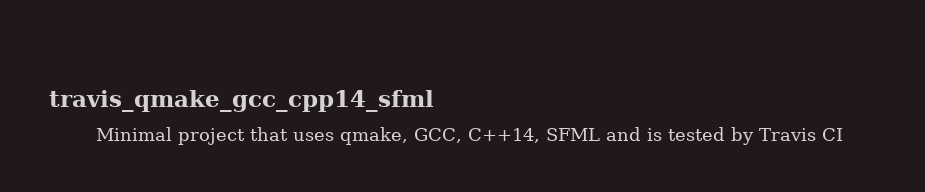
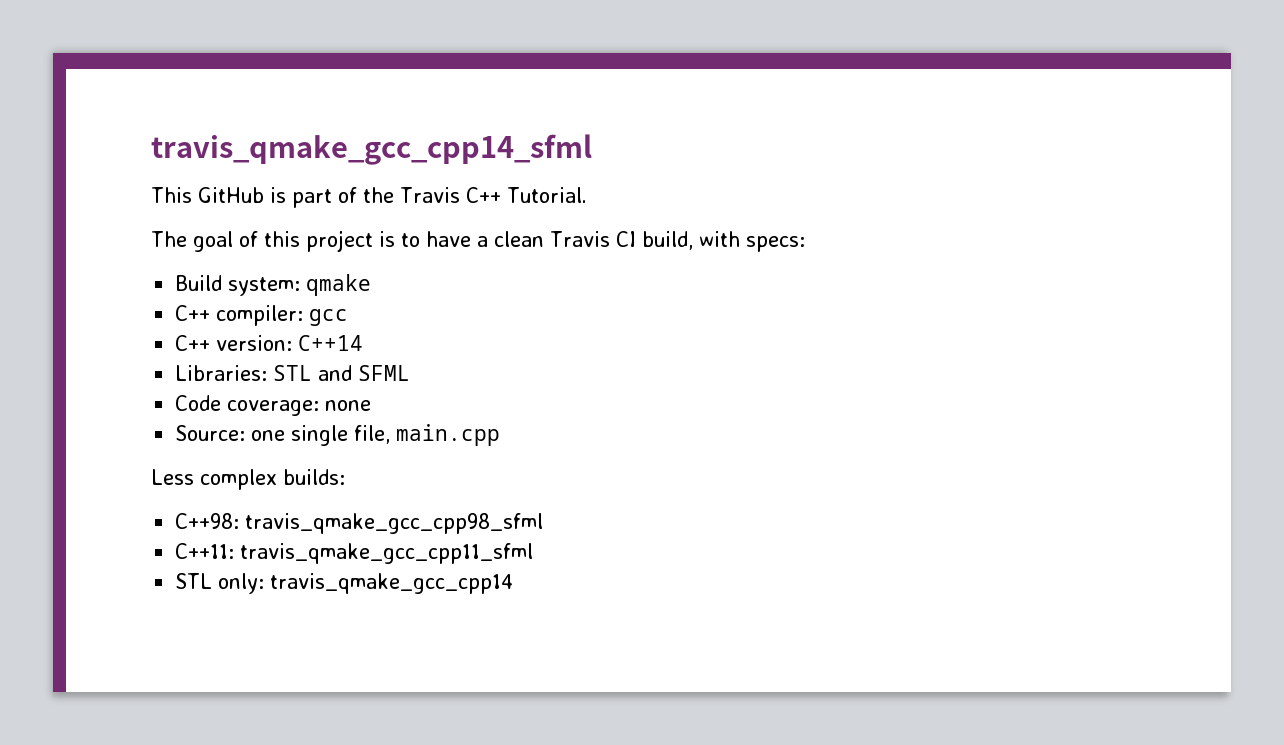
- Minimal project that uses qmake, GCC, C++14, SFML and is tested by Travis CI
+ This GitHub is part of the Travis C++ Tutorial.
+ The goal of this project is to have a clean Travis CI build, with specs:
+ Build system: qmake
+ C++ compiler: gcc
+ C++ version: C++14
+ Libraries: STL and SFML
+ Code coverage: none
+ Source: one single file, main.cpp
+ Less complex builds:
+ C++98: travis_qmake_gcc_cpp98_sfml
+ C++11: travis_qmake_gcc_cpp11_sfml
+ STL only: travis_qmake_gcc_cpp14

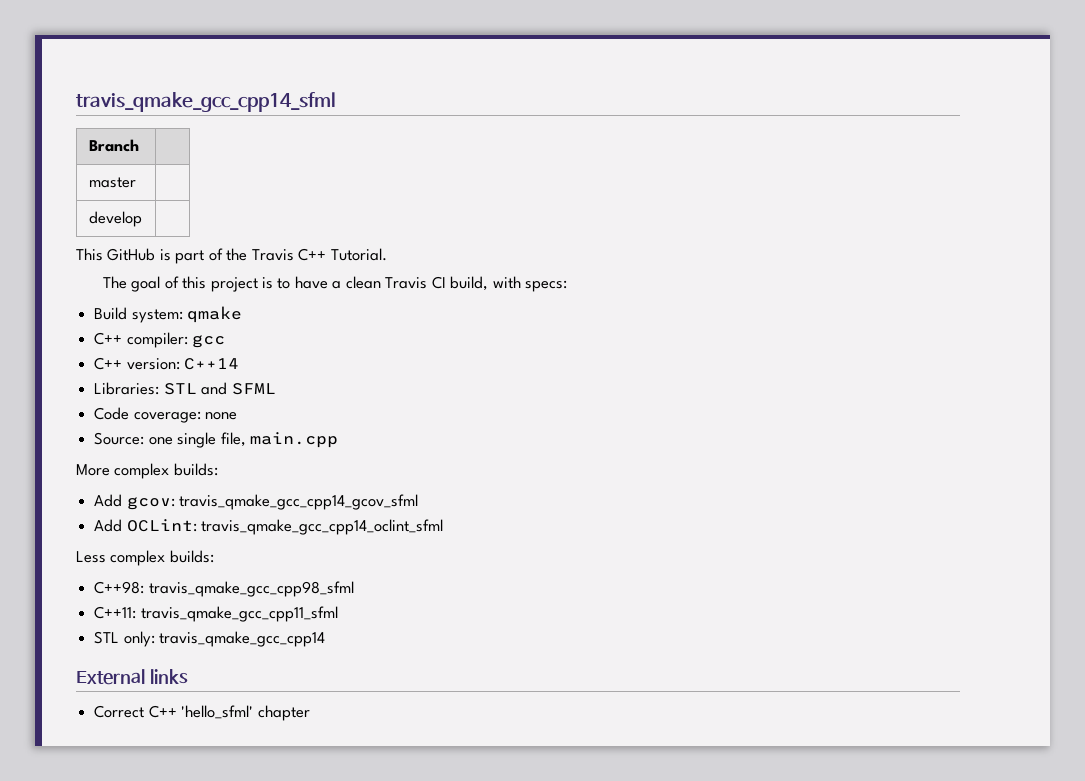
+ Branch |
+ master |
+ develop |
+ More complex builds:
+ Add gcov: travis_qmake_gcc_cpp14_gcov_sfml
+ Add OCLint: travis_qmake_gcc_cpp14_oclint_sfml
+ External links
+ Correct C++ 'hello_sfml' chapter

